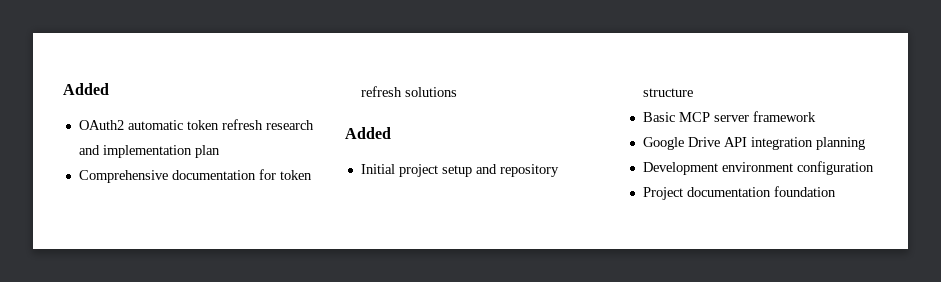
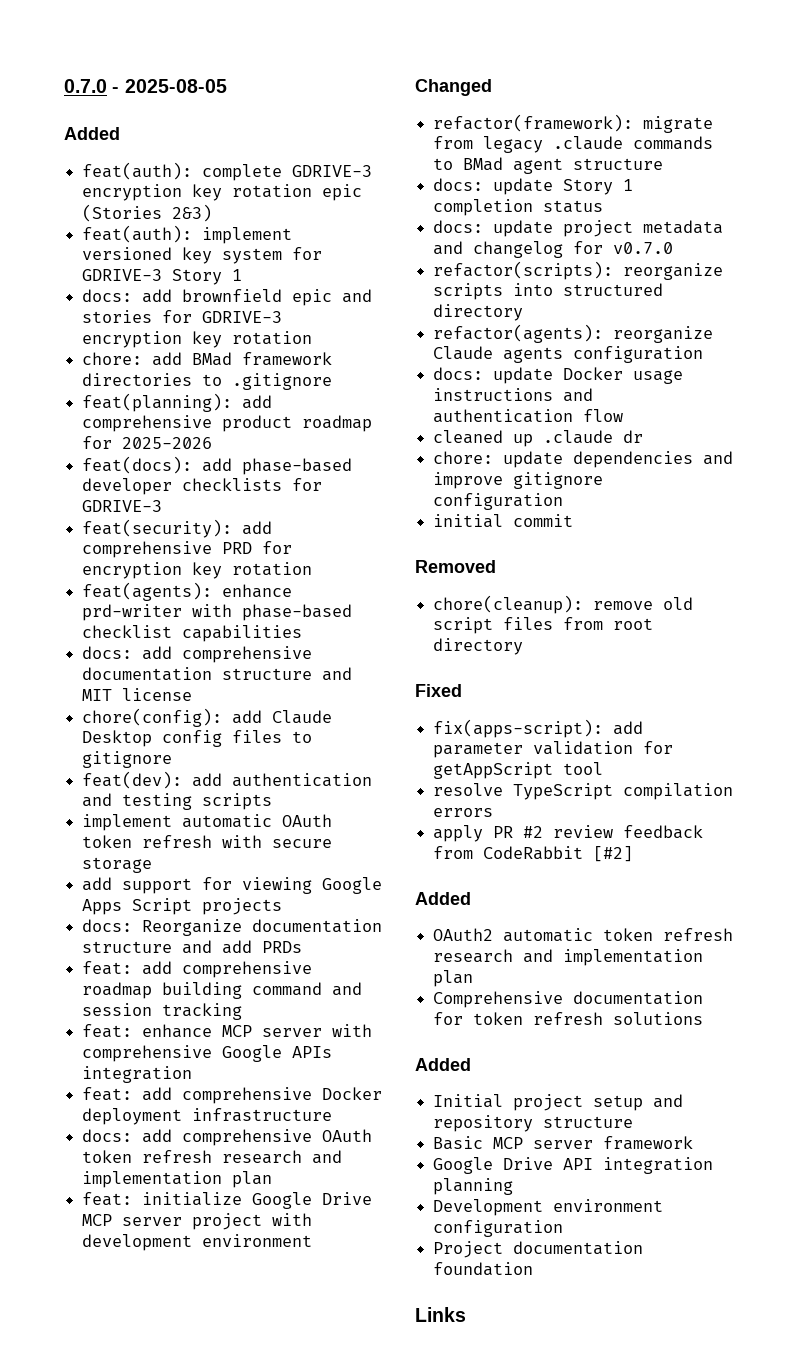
+ 0.7.0 - 2025-08-05
+ Added
+ feat(auth): complete GDRIVE-3 encryption key rotation epic (Stories 2&3)
+ feat(auth): implement versioned key system for GDRIVE-3 Story 1
+ docs: add brownfield epic and stories for GDRIVE-3 encryption key rotation
+ chore: add BMad framework directories to .gitignore
+ feat(planning): add comprehensive product roadmap for 2025-2026
+ feat(docs): add phase-based developer checklists for GDRIVE-3
+ feat(security): add comprehensive PRD for encryption key rotation
+ feat(agents): enhance prd-writer with phase-based checklist capabilities
+ docs: add comprehensive documentation structure and MIT license
+ chore(config): add Claude Desktop config files to gitignore
+ feat(dev): add authentication and testing scripts
+ implement automatic OAuth token refresh with secure storage
+ add support for viewing Google Apps Script projects
+ docs: Reorganize documentation structure and add PRDs
+ feat: add comprehensive roadmap building command and session tracking
+ feat: enhance MCP server with comprehensive Google APIs integration
+ feat: add comprehensive Docker deployment infrastructure
+ docs: add comprehensive OAuth token refresh research and implementation plan
+ feat: initialize Google Drive MCP server project with development environment
+ Changed
+ refactor(framework): migrate from legacy .claude commands to BMad agent structure
+ docs: update Story 1 completion status
+ docs: update project metadata and changelog for v0.7.0
+ refactor(scripts): reorganize scripts into structured directory
+ refactor(agents): reorganize Claude agents configuration
+ docs: update Docker usage instructions and authentication flow
+ cleaned up .claude dr
+ chore: update dependencies and improve gitignore configuration
+ initial commit
+ Removed
+ chore(cleanup): remove old script files from root directory
+ Fixed
+ fix(apps-script): add parameter validation for getAppScript tool
+ resolve TypeScript compilation errors
+ apply PR #2 review feedback from CodeRabbit [#2]
+ Links

